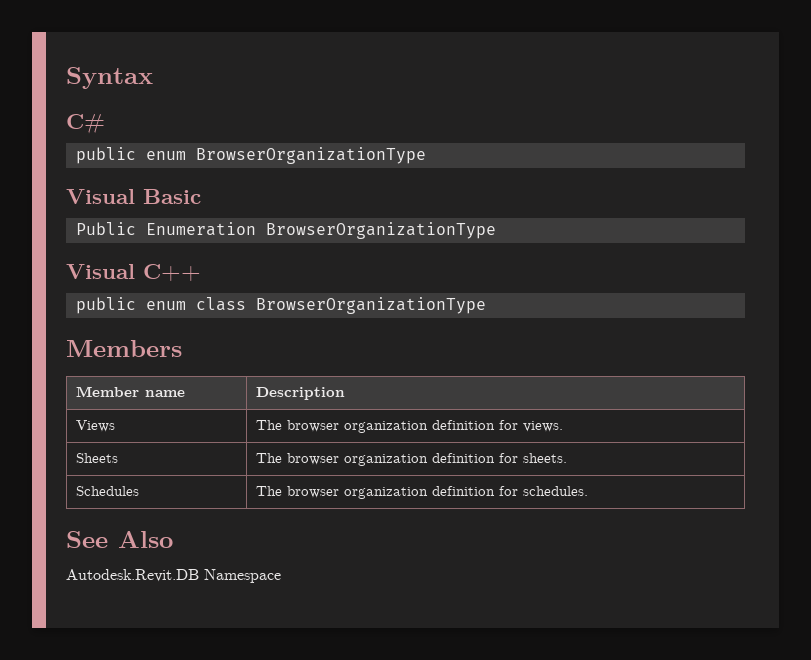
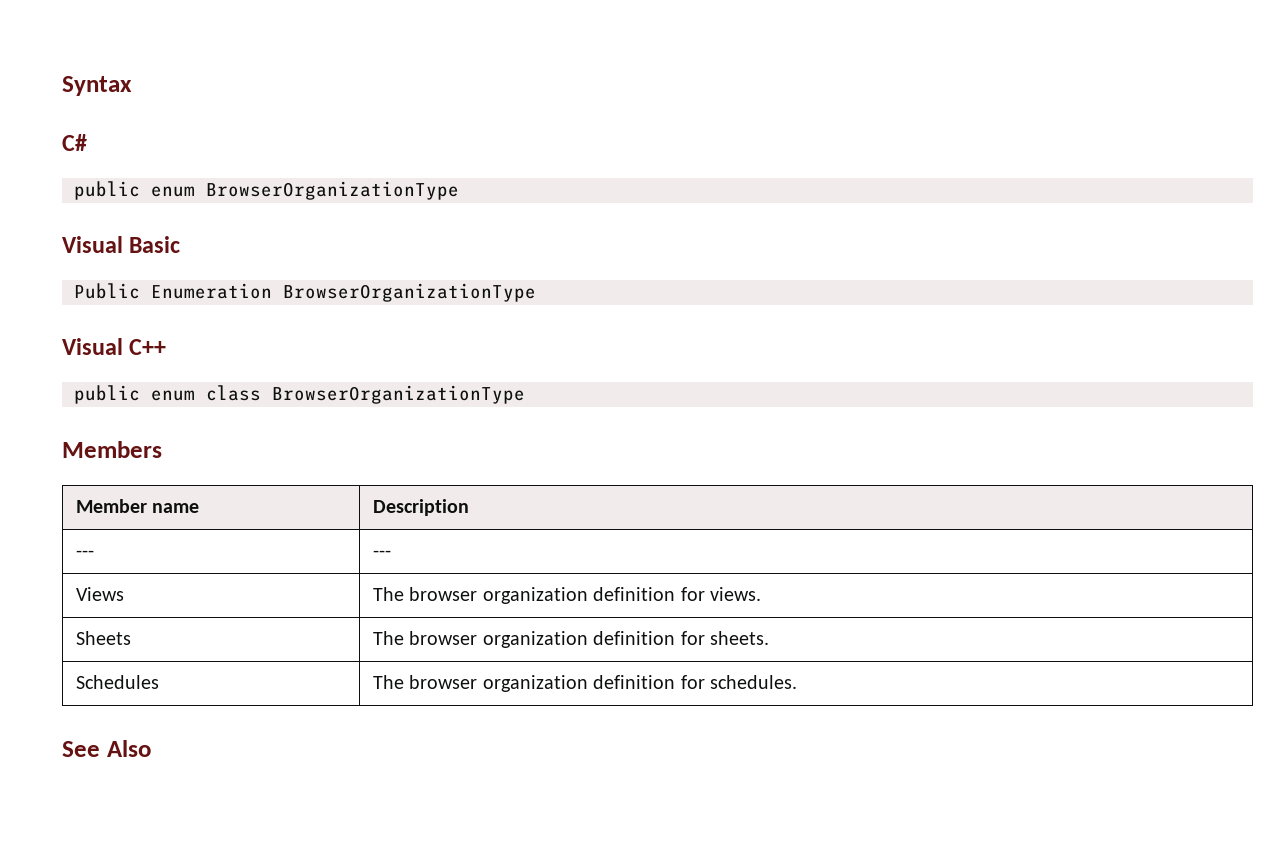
+ --- | ---
- Autodesk.Revit.DB Namespace

